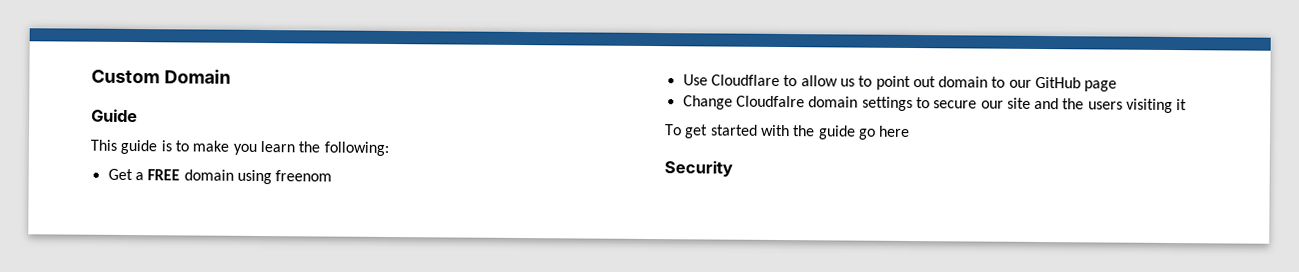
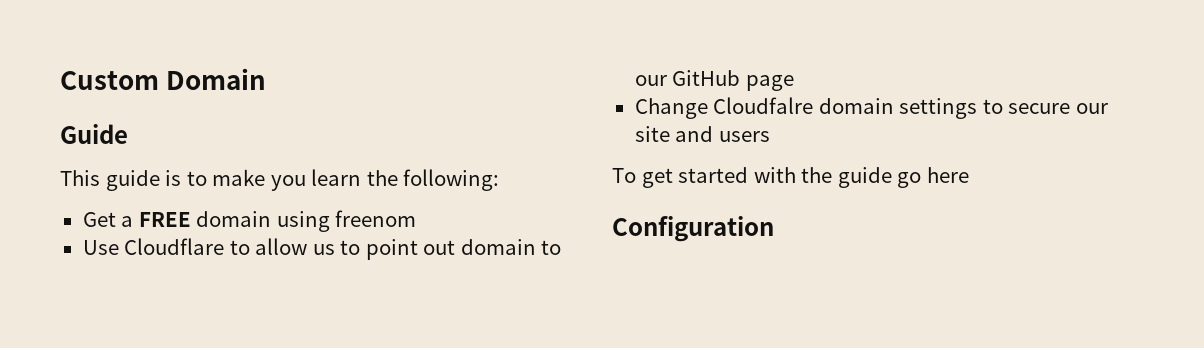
- Change Cloudfalre domain settings to secure our site and the users visiting it
+ Change Cloudfalre domain settings to secure our site and users
- Security
+ Configuration

